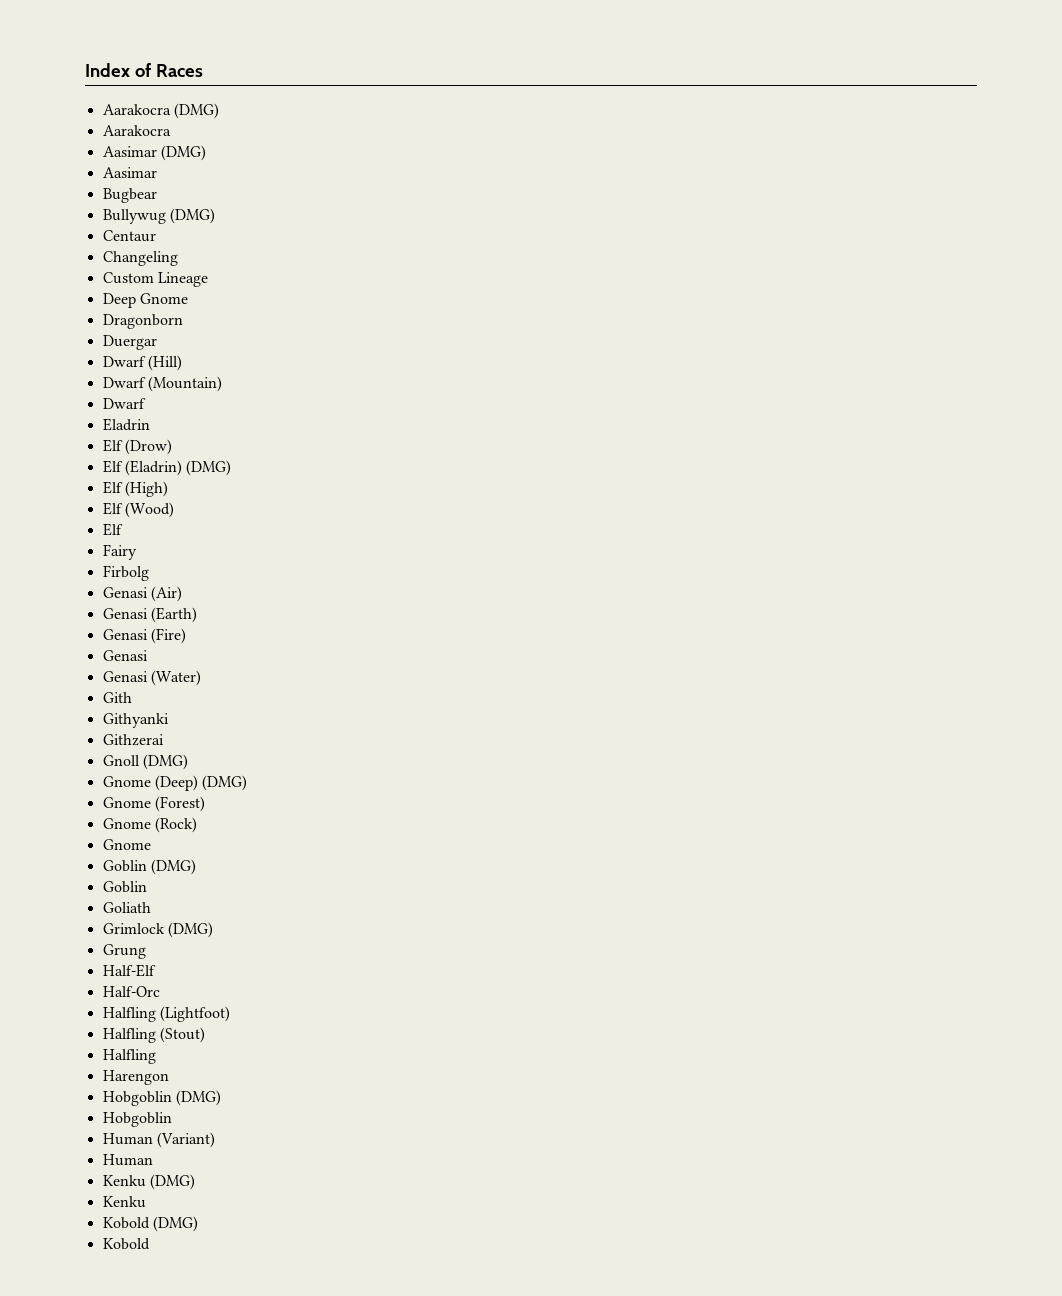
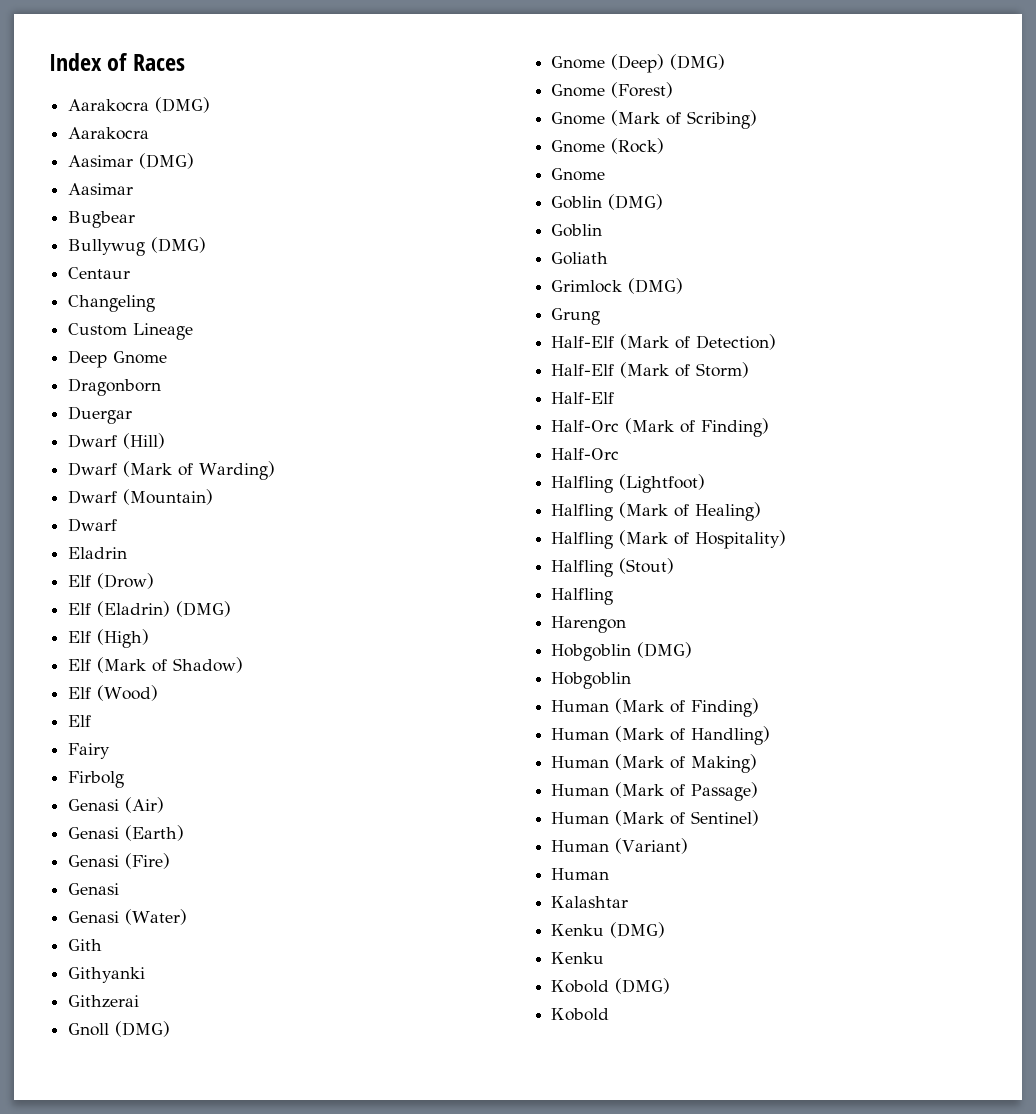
+ Dwarf (Mark of Warding)
+ Elf (Mark of Shadow)
+ Gnome (Mark of Scribing)
+ Half-Elf (Mark of Detection)
+ Half-Elf (Mark of Storm)
  Half-Elf
+ Half-Orc (Mark of Finding)
  Half-Orc
  Halfling (Lightfoot)
+ Halfling (Mark of Healing)
+ Halfling (Mark of Hospitality)
+ Human (Mark of Finding)
+ Human (Mark of Handling)
+ Human (Mark of Making)
+ Human (Mark of Passage)
+ Human (Mark of Sentinel)
+ Kalashtar

